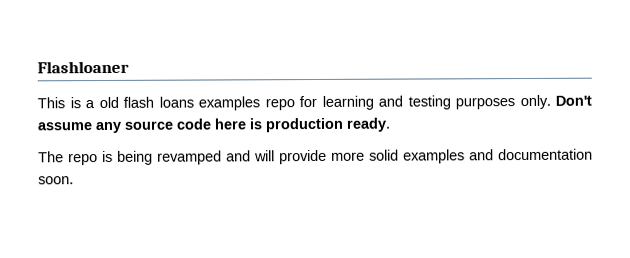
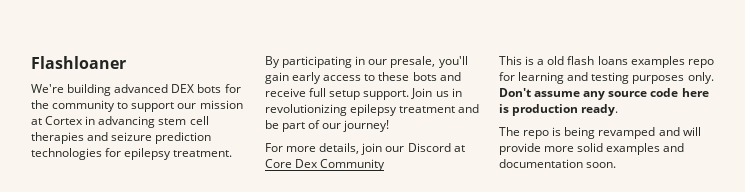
+ We're building advanced DEX bots for the community to support our mission at Cortex in advancing stem cell therapies and seizure prediction technologies for epilepsy treatment. By participating in our presale, you'll gain early access to these bots and receive full setup support. Join us in revolutionizing epilepsy treatment and be part of our journey!
+ For more details, join our Discord at Core Dex Community

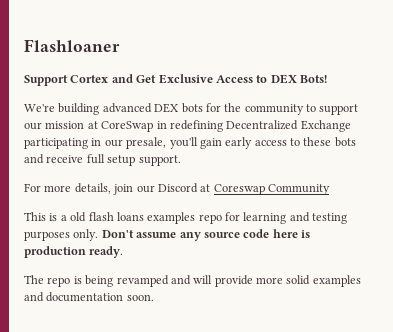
+ Support Cortex and Get Exclusive Access to DEX Bots!
- We're building advanced DEX bots for the community to support our mission at Cortex in advancing stem cell therapies and seizure prediction technologies for epilepsy treatment. By participating in our presale, you'll gain early access to these bots and receive full setup support. Join us in revolutionizing epilepsy treatment and be part of our journey!
+ We're building advanced DEX bots for the community to support our mission at CoreSwap in redefining Decentralized Exchange participating in our presale, you'll gain early access to these bots and receive full setup support.
- For more details, join our Discord at Core Dex Community
+ For more details, join our Discord at Coreswap Community

